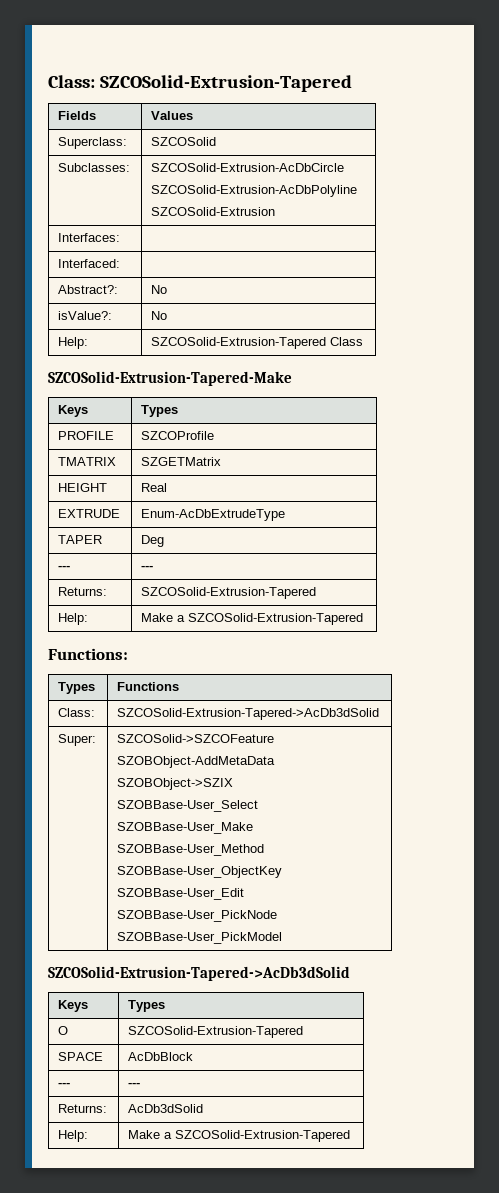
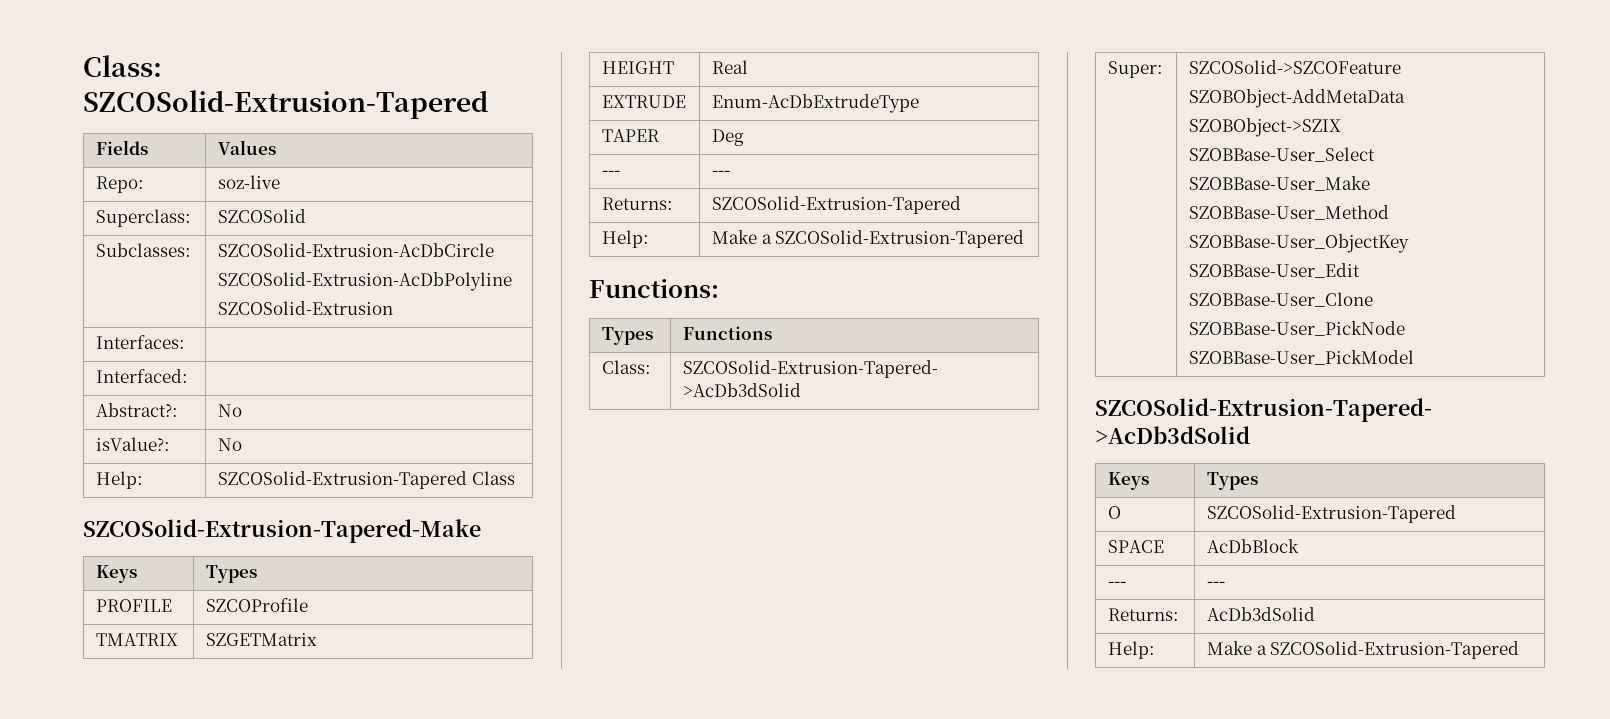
+ Repo: | soz-live
  Super: | SZCOSolid->SZCOFeature
  SZOBObject-AddMetaData
  SZOBObject->SZIX
  SZOBBase-User_Select
  SZOBBase-User_Make
  SZOBBase-User_Method
  SZOBBase-User_ObjectKey
  SZOBBase-User_Edit
+ SZOBBase-User_Clone

